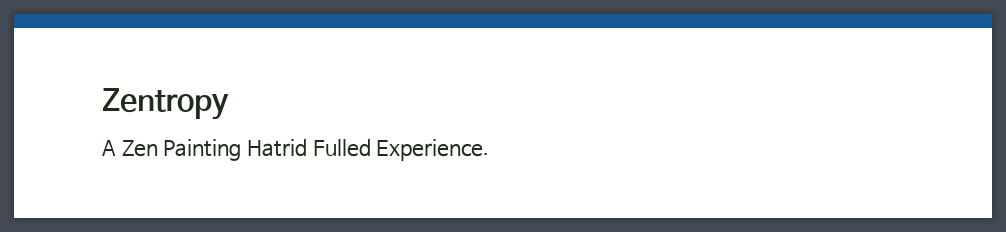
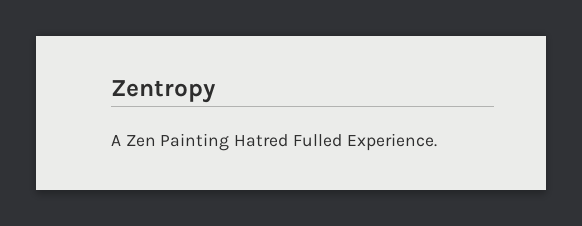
- A Zen Painting Hatrid Fulled Experience.
+ A Zen Painting Hatred Fulled Experience.

